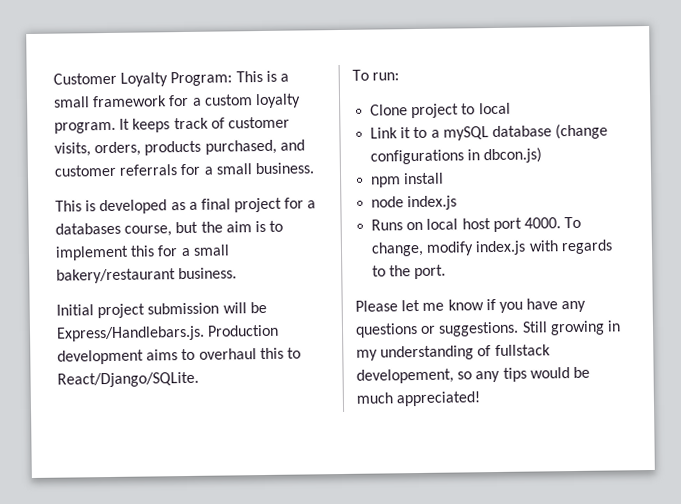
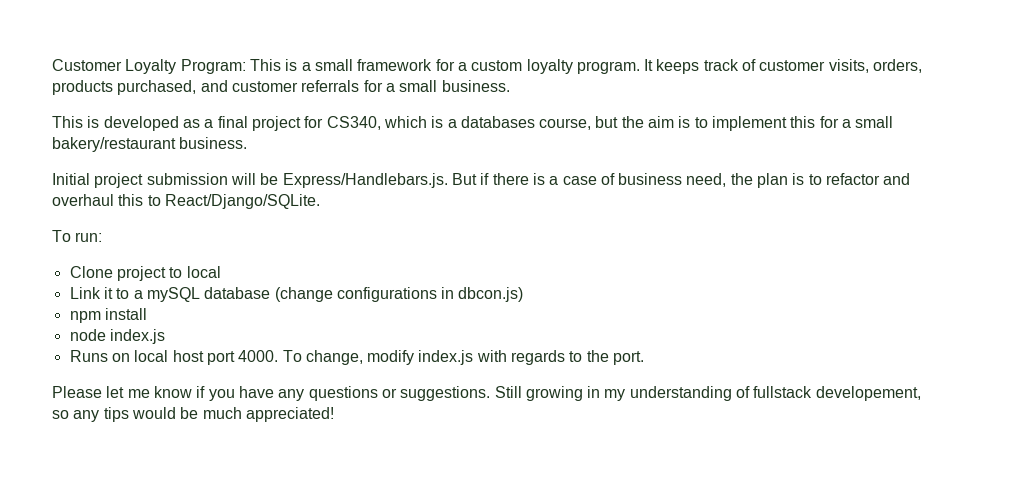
- This is developed as a final project for a databases course, but the aim is to implement this for a small bakery/restaurant business.
+ This is developed as a final project for CS340, which is a databases course, but the aim is to implement this for a small bakery/restaurant business.
- Initial project submission will be Express/Handlebars.js. Production development aims to overhaul this to React/Django/SQLite.
+ Initial project submission will be Express/Handlebars.js. But if there is a case of business need, the plan is to refactor and overhaul this to React/Django/SQLite.

